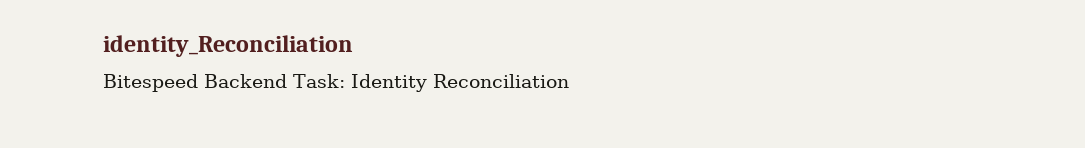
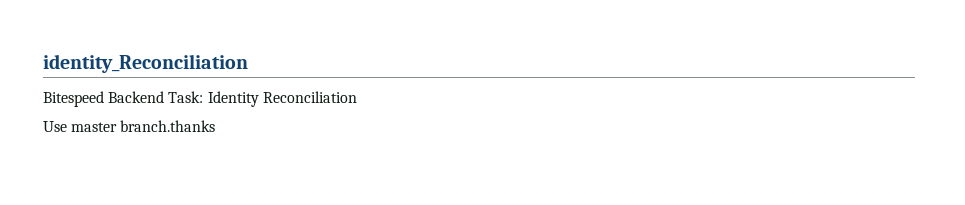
+ Use master branch.thanks

